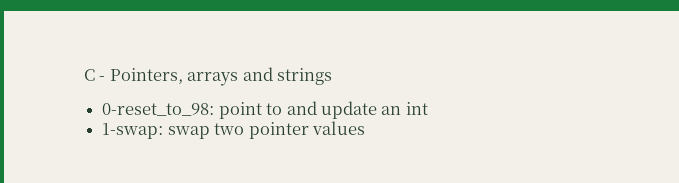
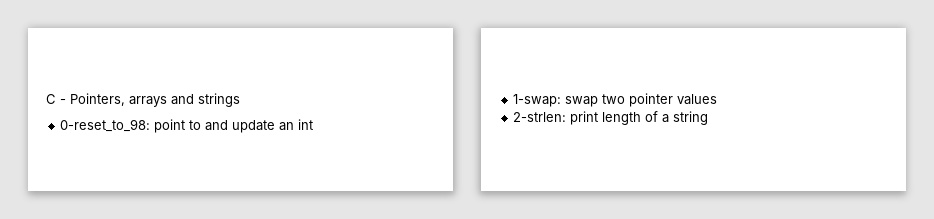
+ 2-strlen: print length of a string

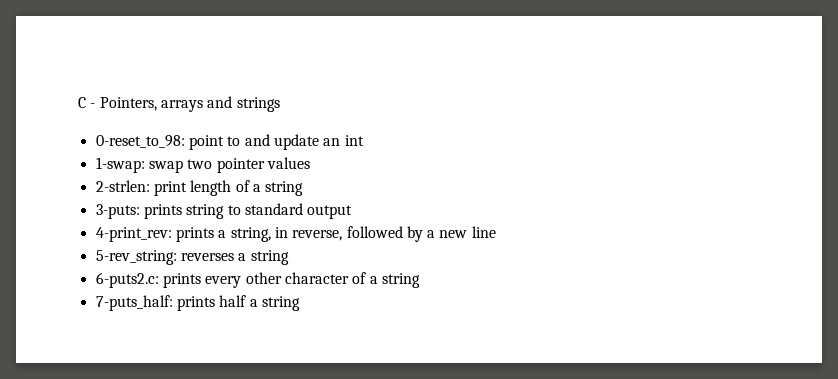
+ 3-puts: prints string to standard output
+ 4-print_rev: prints a string, in reverse, followed by a new line
+ 5-rev_string: reverses a string
+ 6-puts2.c: prints every other character of a string
+ 7-puts_half: prints half a string

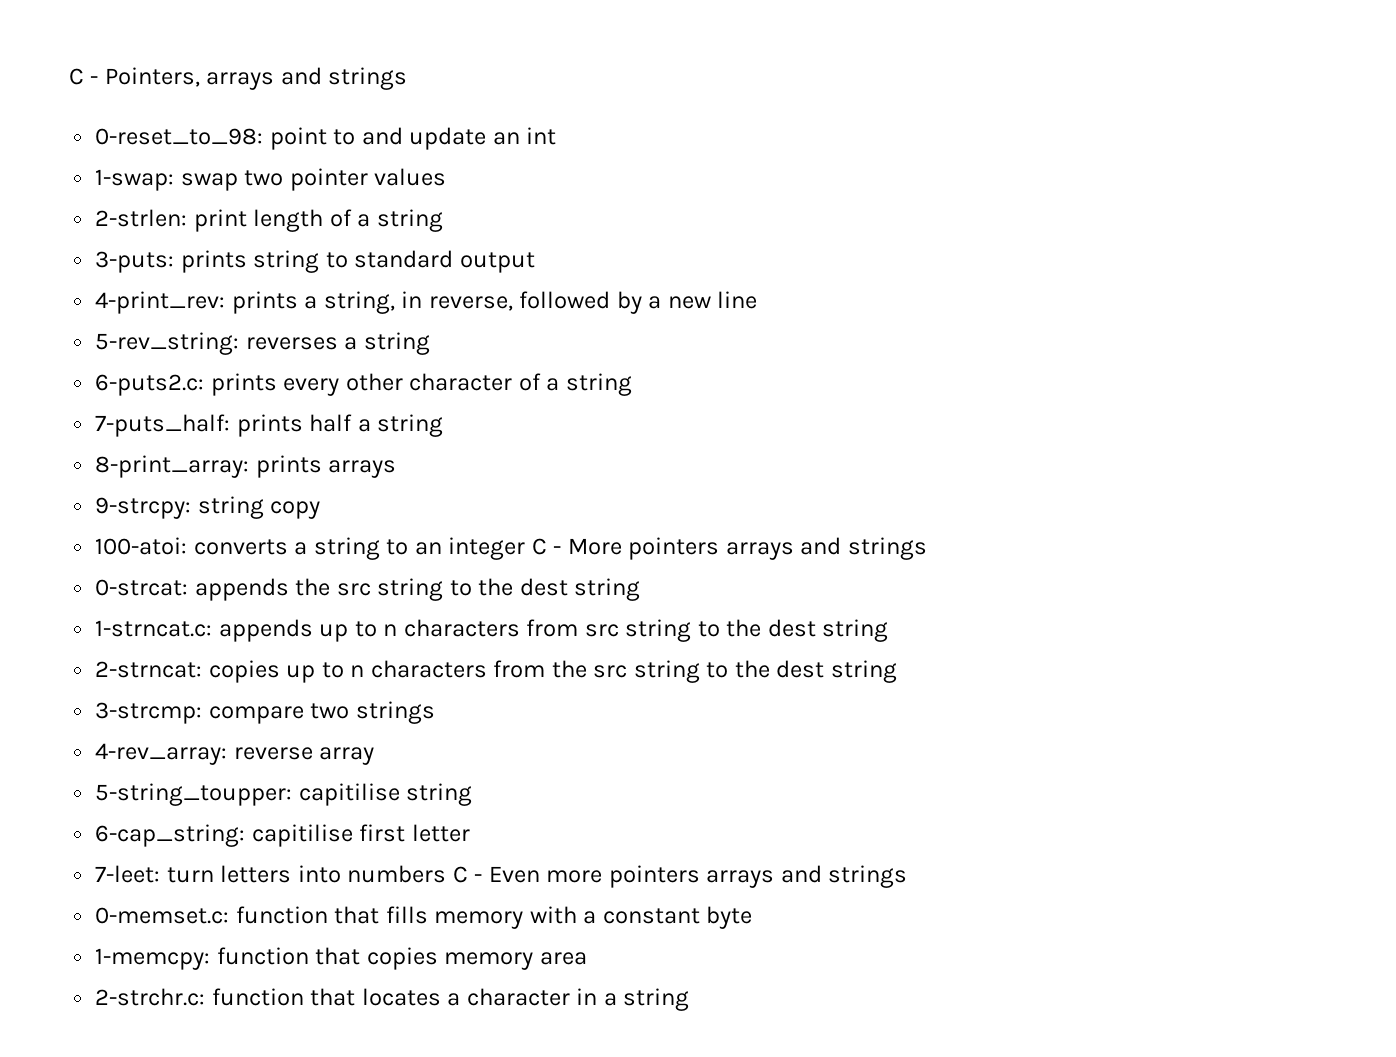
+ 8-print_array: prints arrays
+ 9-strcpy: string copy
+ 100-atoi: converts a string to an integer C - More pointers arrays and strings
+ 0-strcat: appends the src string to the dest string
+ 1-strncat.c: appends up to n characters from src string to the dest string
+ 2-strncat: copies up to n characters from the src string to the dest string
+ 3-strcmp: compare two strings
+ 4-rev_array: reverse array
+ 5-string_toupper: capitilise string
+ 6-cap_string: capitilise first letter
+ 7-leet: turn letters into numbers C - Even more pointers arrays and strings
+ 0-memset.c: function that fills memory with a constant byte
+ 1-memcpy: function that copies memory area
+ 2-strchr.c: function that locates a character in a string

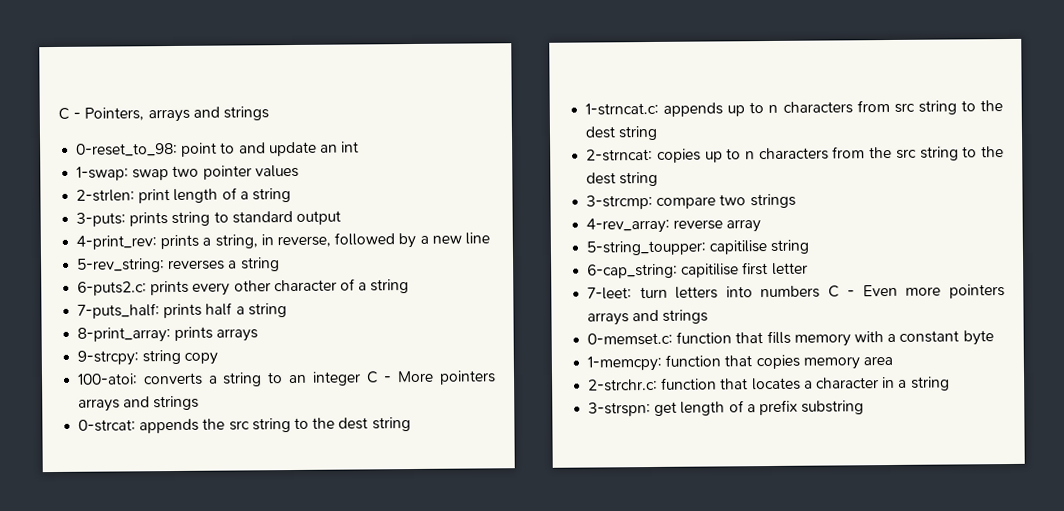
+ 3-strspn: get length of a prefix substring

